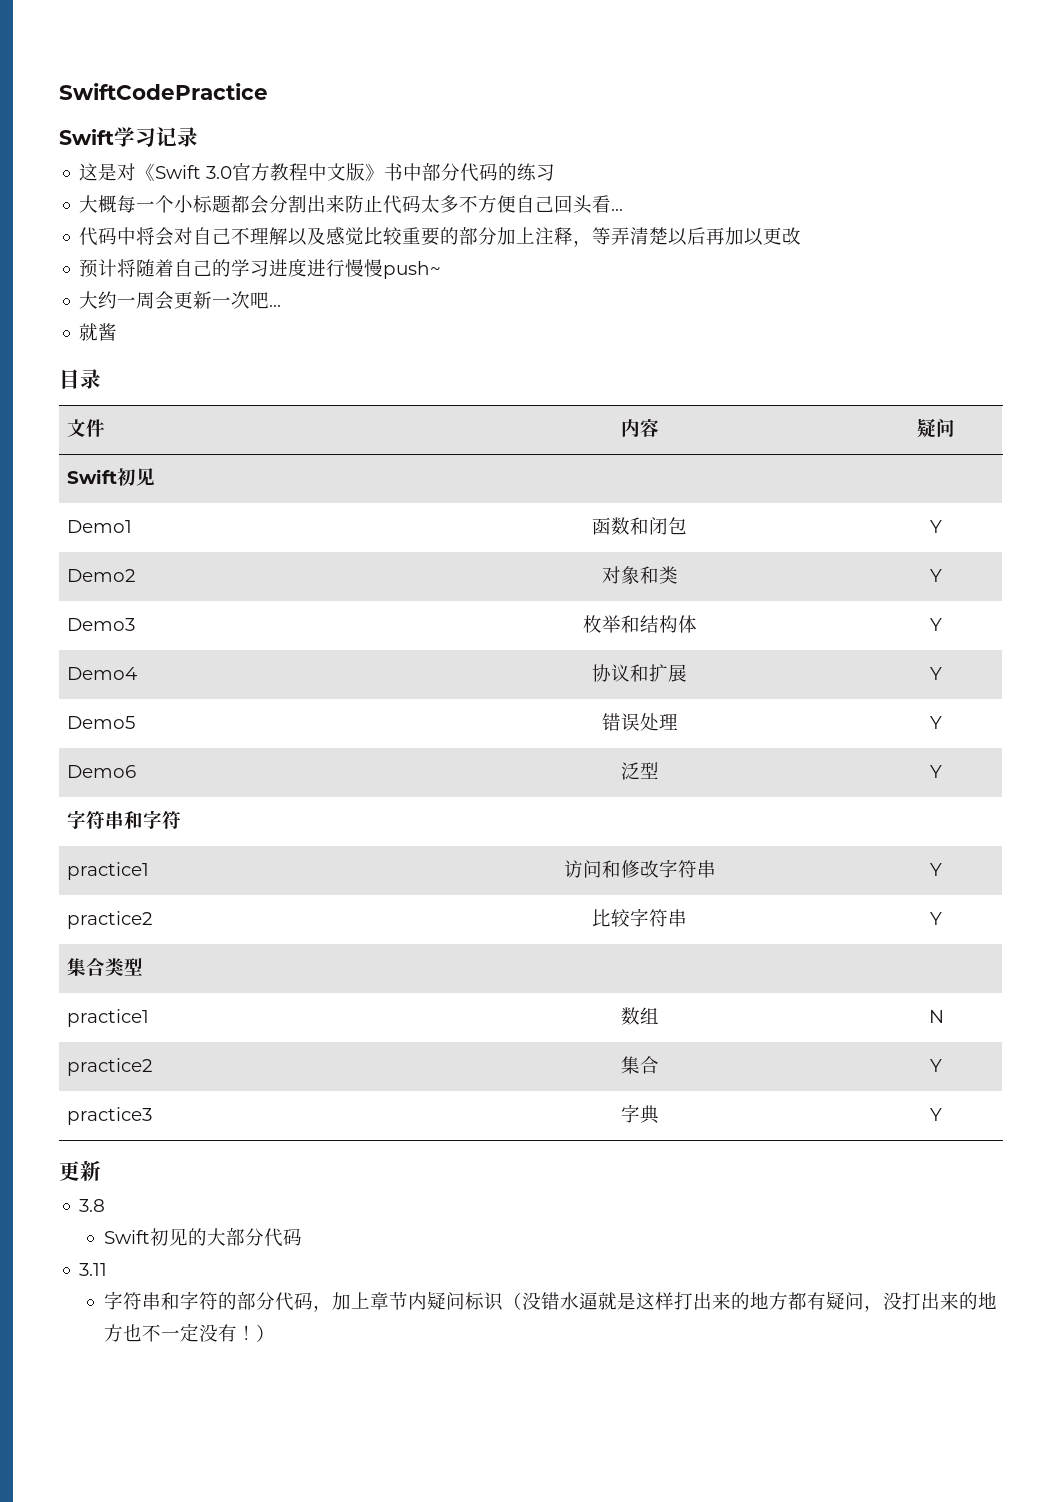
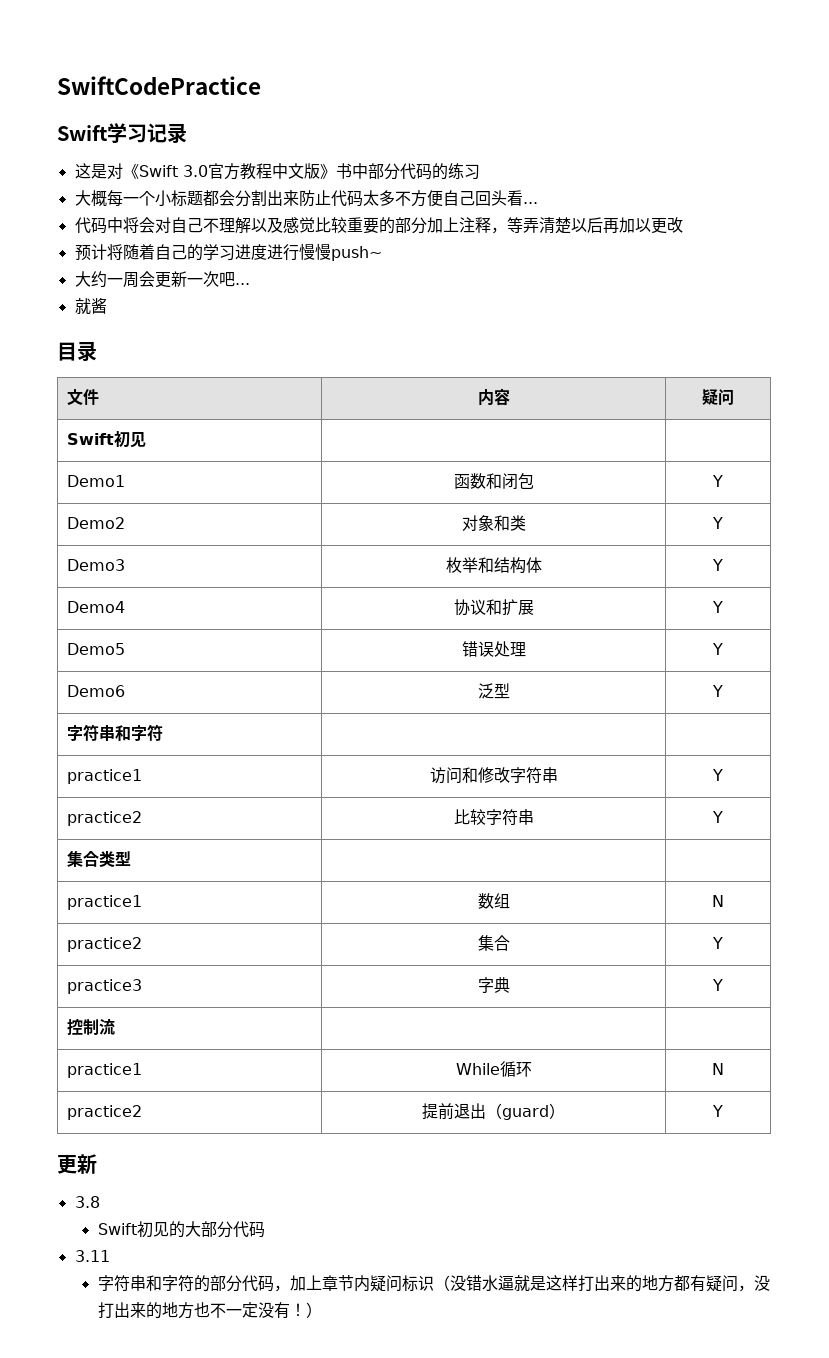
+ 控制流 | |
+ practice1 | While循环 | N
+ practice2 | 提前退出（guard） | Y

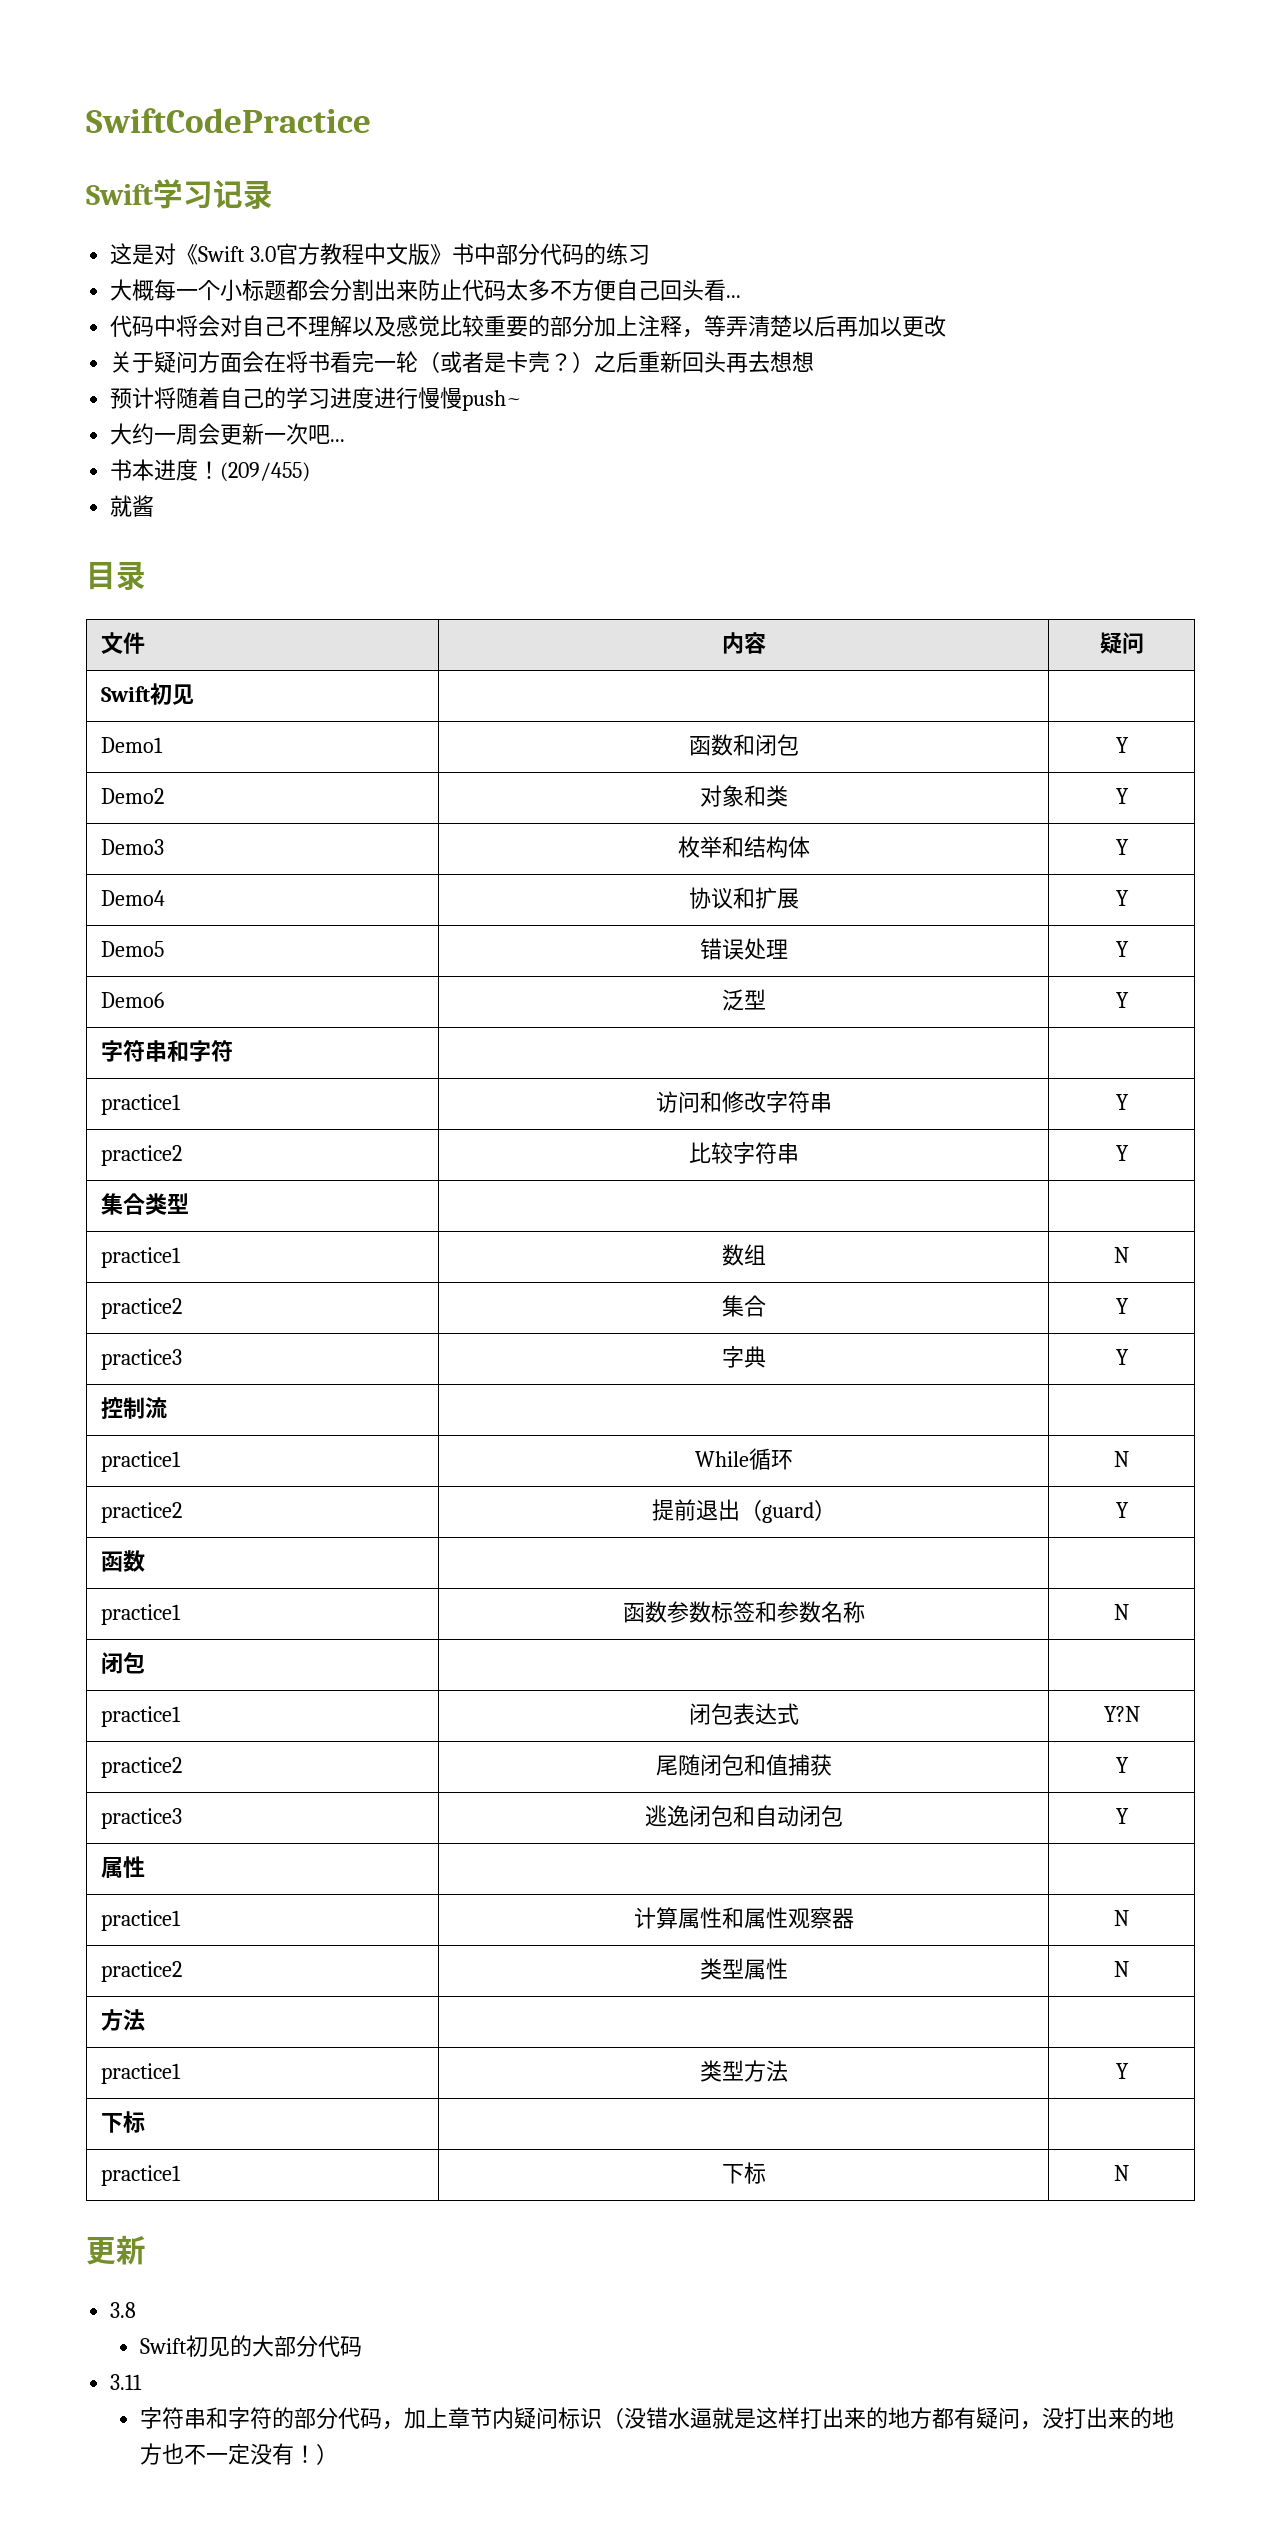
+ 关于疑问方面会在将书看完一轮（或者是卡壳？）之后重新回头再去想想
+ 书本进度！(209/455)
+ 函数 | |
+ practice1 | 函数参数标签和参数名称 | N
+ 闭包 | |
+ practice1 | 闭包表达式 | Y?N
+ practice2 | 尾随闭包和值捕获 | Y
+ practice3 | 逃逸闭包和自动闭包 | Y
+ 属性 | |
+ practice1 | 计算属性和属性观察器 | N
+ practice2 | 类型属性 | N
+ 方法 | |
+ practice1 | 类型方法 | Y
+ 下标 | |
+ practice1 | 下标 | N

